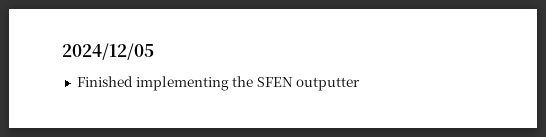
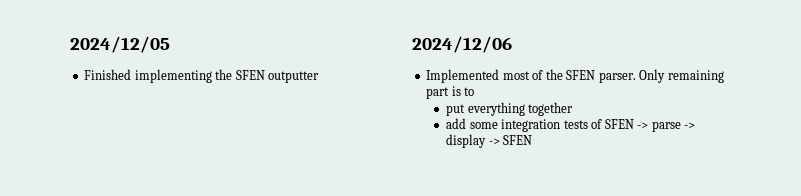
+ 2024/12/06
+ Implemented most of the SFEN parser. Only remaining part is to
+ put everything together
+ add some integration tests of SFEN -> parse -> display -> SFEN

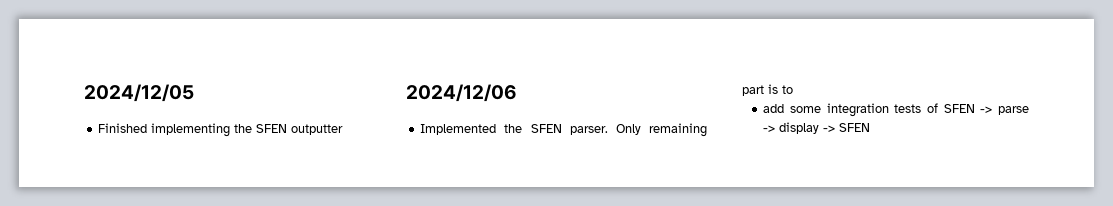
- Implemented most of the SFEN parser.
+ Implemented the SFEN parser.
- put everything together

